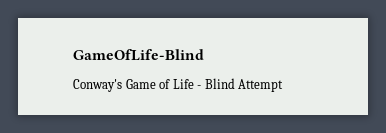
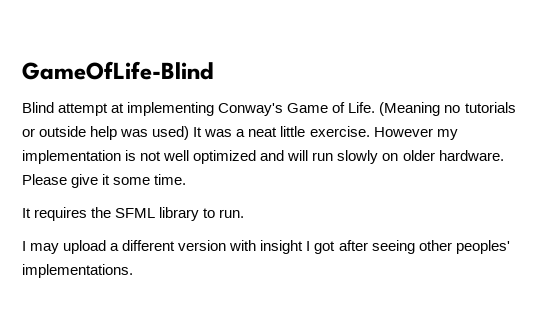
- Conway's Game of Life - Blind Attempt
+ Blind attempt at implementing Conway's Game of Life. (Meaning no tutorials or outside help was used) It was a neat little exercise. However my implementation is not well optimized and will run slowly on older hardware. Please give it some time.
+ It requires the SFML library to run.
+ I may upload a different version with insight I got after seeing other peoples' implementations.

